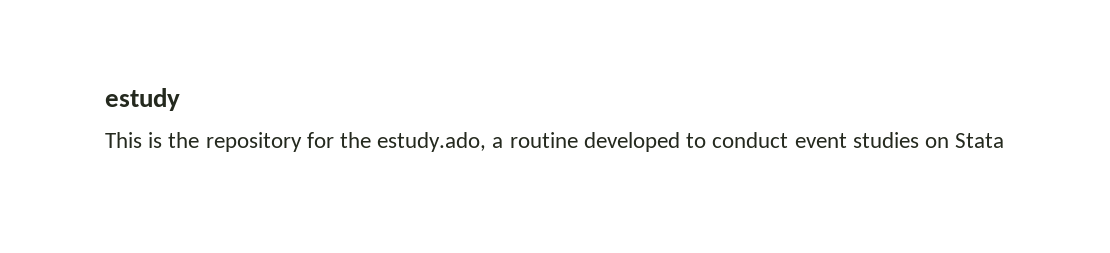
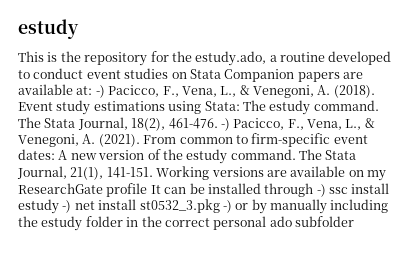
- This is the repository for the estudy.ado, a routine developed to conduct event studies on Stata
+ This is the repository for the estudy.ado, a routine developed to conduct event studies on Stata Companion papers are available at: -) Pacicco, F., Vena, L., & Venegoni, A. (2018). Event study estimations using Stata: The estudy command. The Stata Journal, 18(2), 461-476. -) Pacicco, F., Vena, L., & Venegoni, A. (2021). From common to firm-specific event dates: A new version of the estudy command. The Stata Journal, 21(1), 141-151. Working versions are available on my ResearchGate profile It can be installed through -) ssc install estudy -) net install st0532_3.pkg -) or by manually including the estudy folder in the correct personal ado subfolder

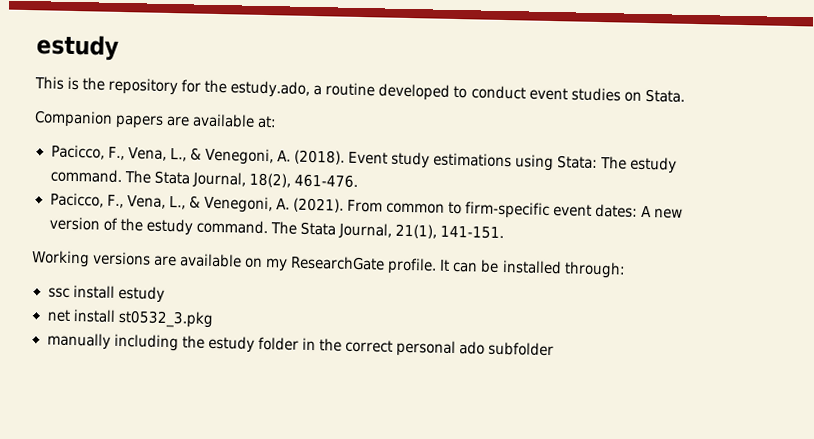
- This is the repository for the estudy.ado, a routine developed to conduct event studies on Stata Companion papers are available at: -) Pacicco, F., Vena, L., & Venegoni, A. (2018).
+ This is the repository for the estudy.ado, a routine developed to conduct event studies on Stata.
+ Companion papers are available at:
+ Pacicco, F., Vena, L., & Venegoni, A. (2018).
- The Stata Journal, 18(2), 461-476. -) Pacicco, F., Vena, L., & Venegoni, A. (2021).
+ The Stata Journal, 18(2), 461-476.
+ Pacicco, F., Vena, L., & Venegoni, A. (2021).
- The Stata Journal, 21(1), 141-151. Working versions are available on my ResearchGate profile It can be installed through -) ssc install estudy -) net install st0532_3.pkg -) or by manually including the estudy folder in the correct personal ado subfolder
+ The Stata Journal, 21(1), 141-151.
+ Working versions are available on my ResearchGate profile. It can be installed through:
+ ssc install estudy
+ net install st0532_3.pkg
+ manually including the estudy folder in the correct personal ado subfolder

